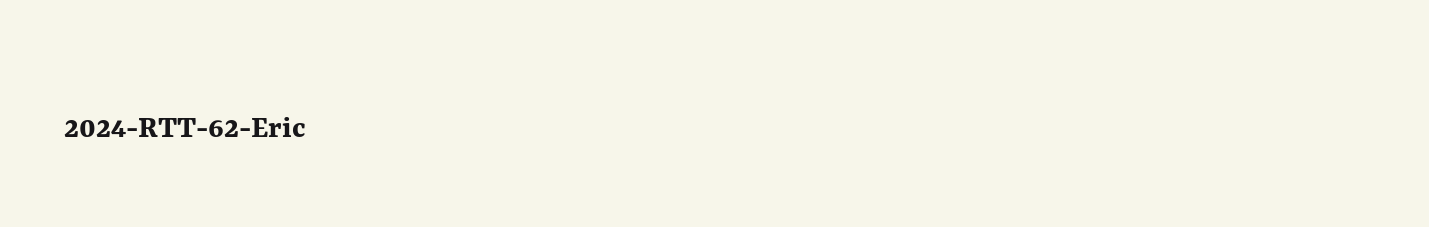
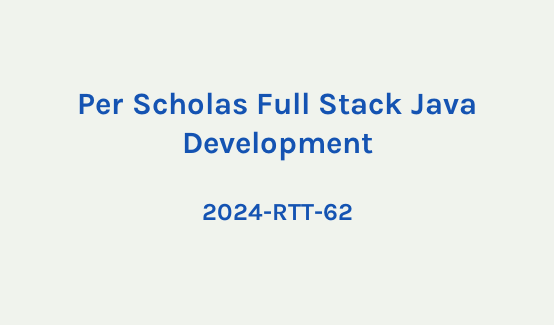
- 2024-RTT-62-Eric
+ Per Scholas Full Stack Java Development
+ 2024-RTT-62

